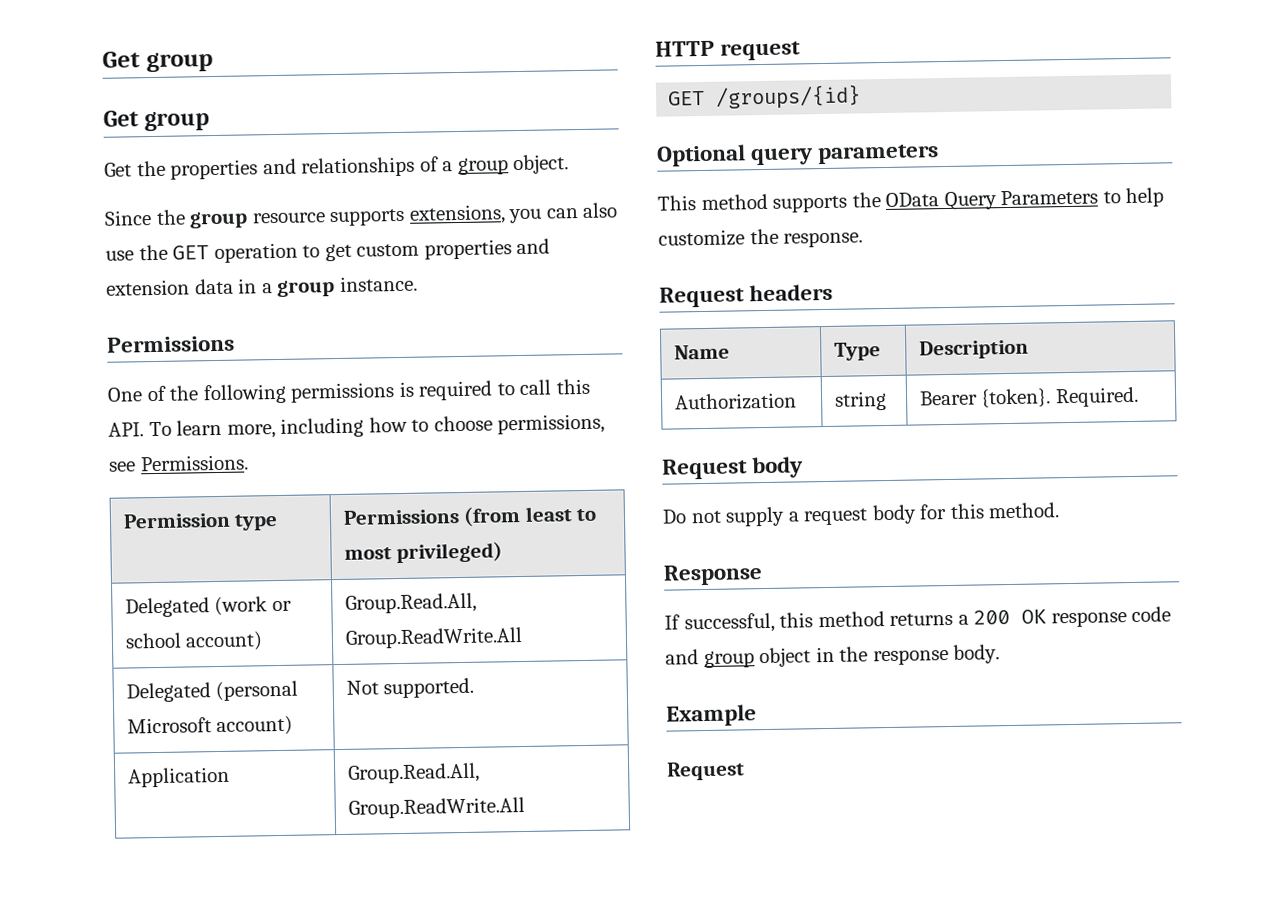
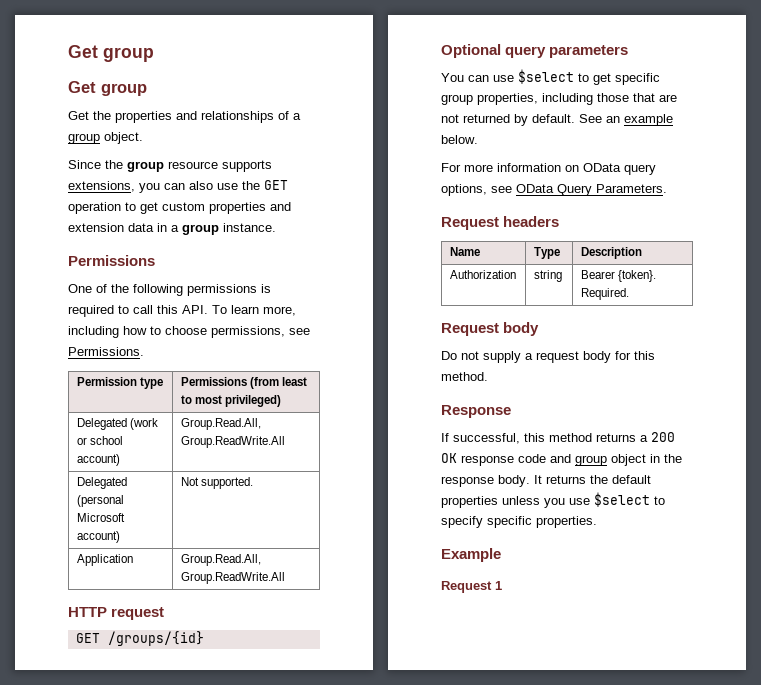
- This method supports the OData Query Parameters to help customize the response.
+ You can use $select to get specific group properties, including those that are not returned by default. See an example below.
+ For more information on OData query options, see OData Query Parameters.
+ It returns the default properties unless you use $select to specify specific properties.
  Example
- Request
+ Request 1

